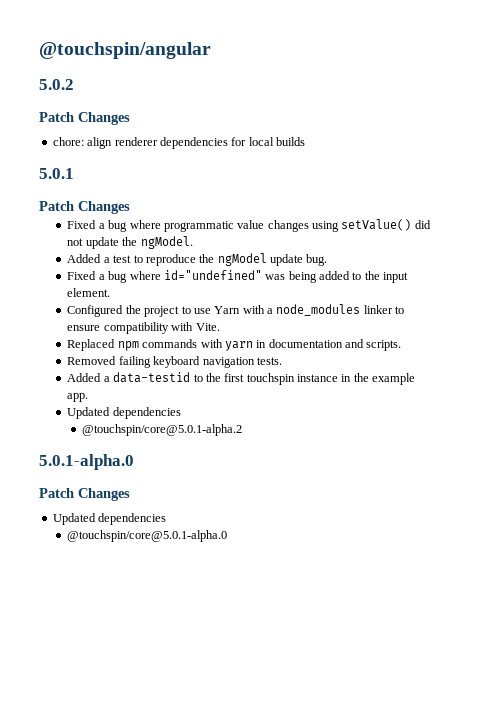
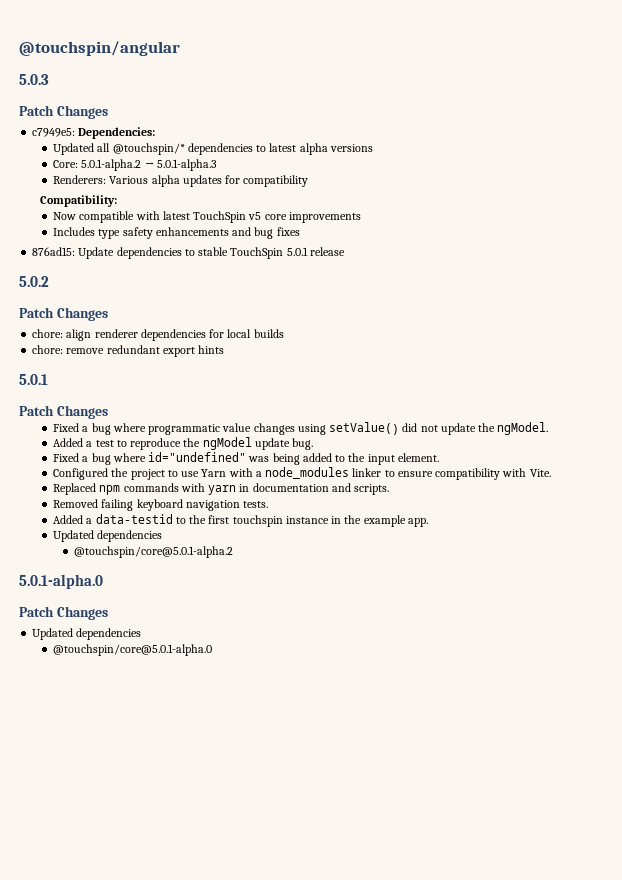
+ 5.0.3
+ Patch Changes
+ c7949e5: Dependencies:
+ Updated all @touchspin/* dependencies to latest alpha versions
+ Core: 5.0.1-alpha.2 → 5.0.1-alpha.3
+ Renderers: Various alpha updates for compatibility
+ Compatibility:
+ Now compatible with latest TouchSpin v5 core improvements
+ Includes type safety enhancements and bug fixes
+ 876ad15: Update dependencies to stable TouchSpin 5.0.1 release
+ chore: remove redundant export hints

